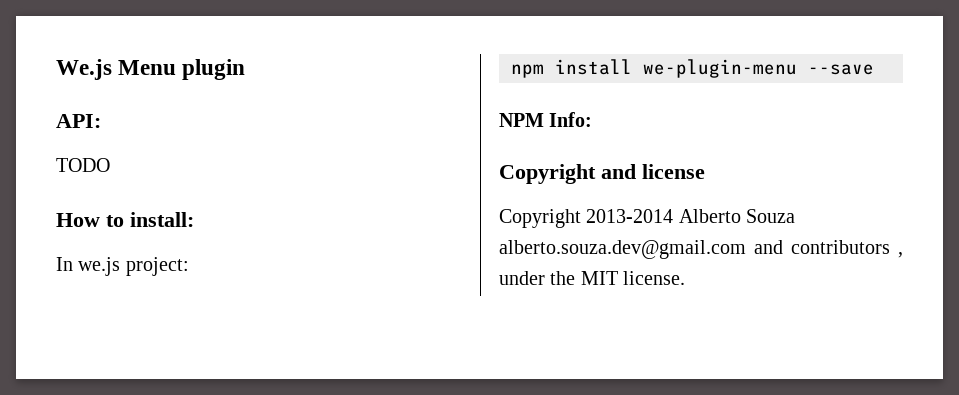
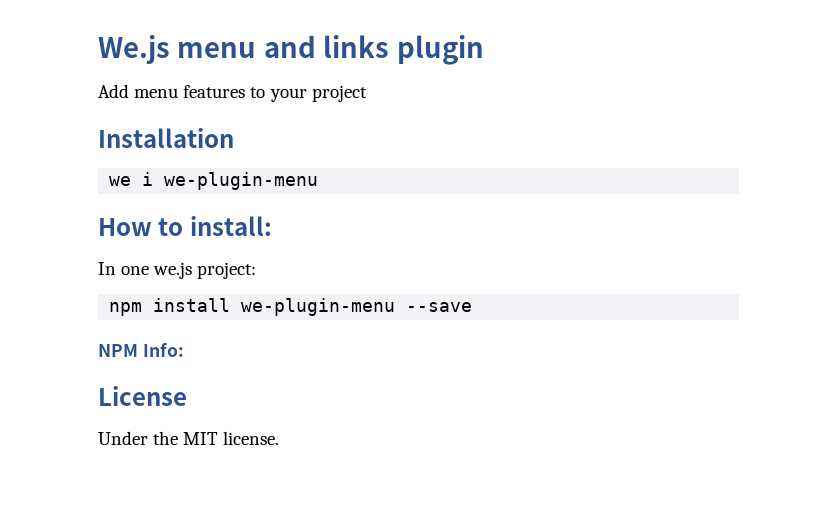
- We.js Menu plugin
- API:
- TODO
+ We.js menu and links plugin
+ Add menu features to your project
+ Installation
+ we i we-plugin-menu
- In we.js project:
+ In one we.js project:
- Copyright and license
- Copyright 2013-2014 Alberto Souza alberto.souza.dev@gmail.com and contributors , under the MIT license.
+ License
+ Under the MIT license.

